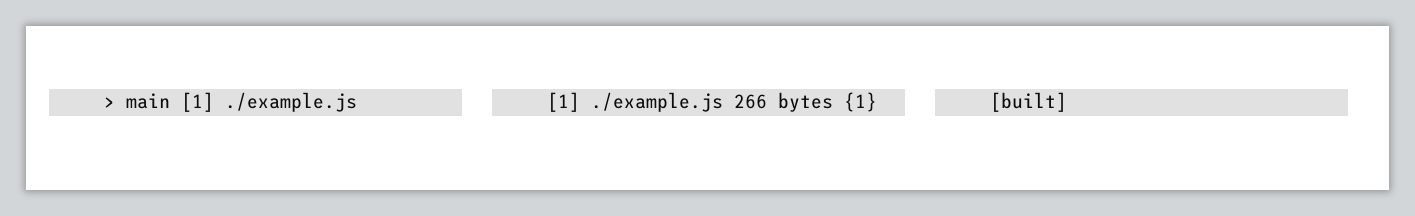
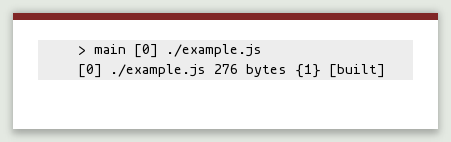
- > main [1] ./example.js
+ > main [0] ./example.js
- [1] ./example.js 266 bytes {1} [built]
+ [0] ./example.js 276 bytes {1} [built]

